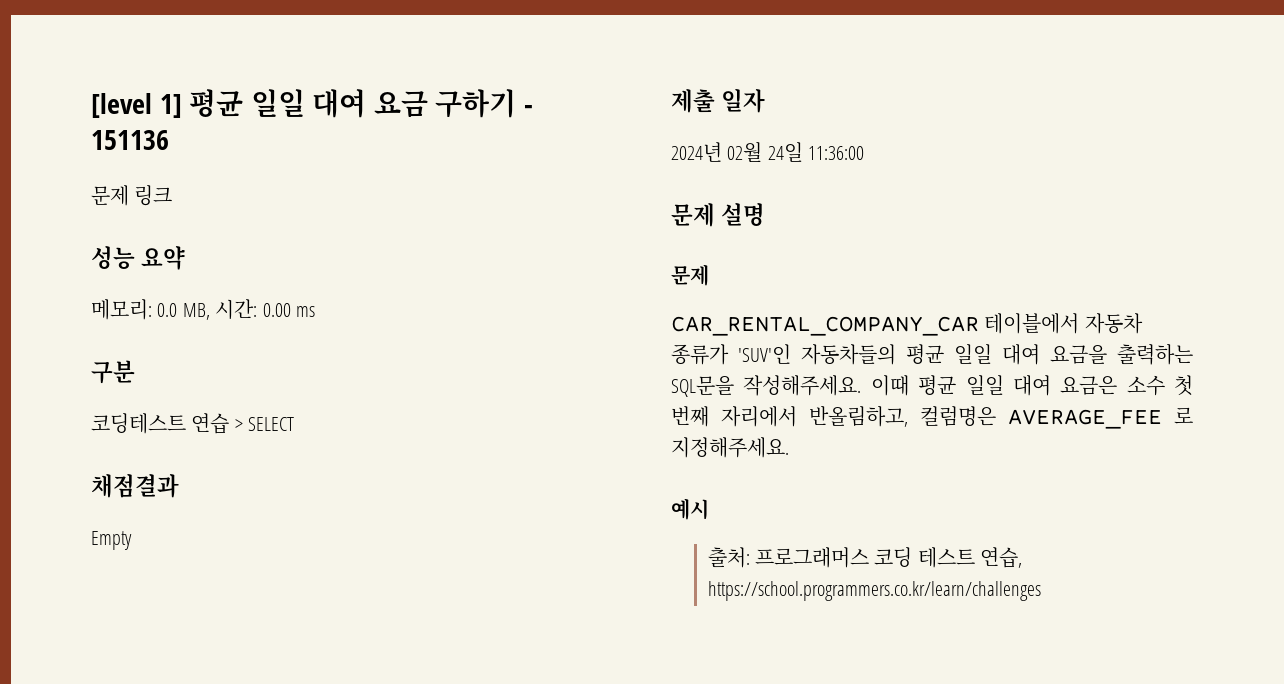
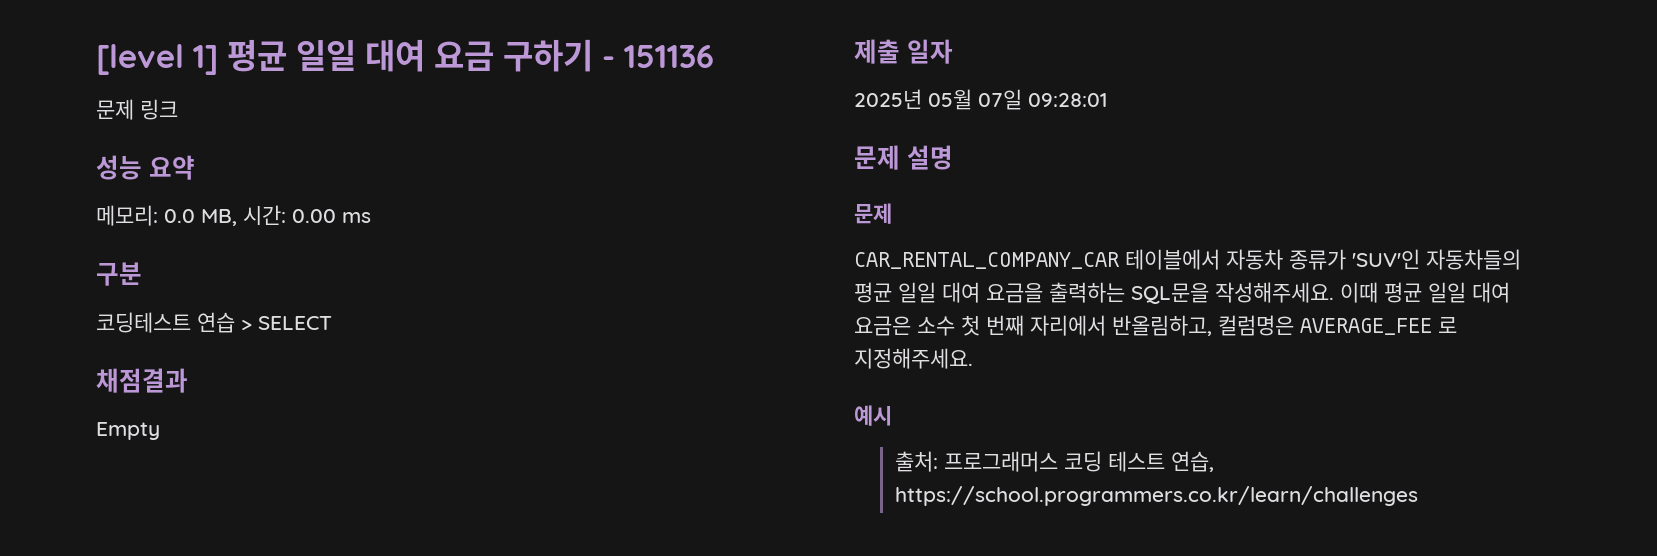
- 2024년 02월 24일 11:36:00
+ 2025년 05월 07일 09:28:01

